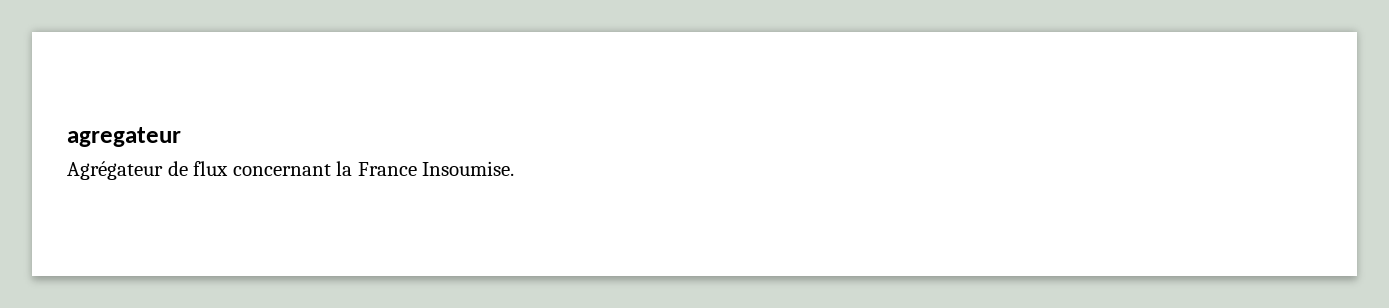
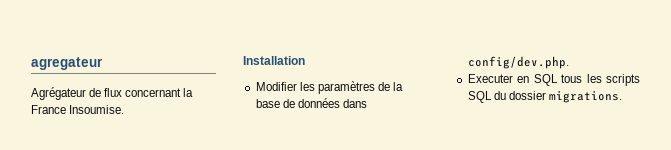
+ Installation
+ Modifier les paramètres de la base de données dans config/dev.php.
+ Executer en SQL tous les scripts SQL du dossier migrations.

